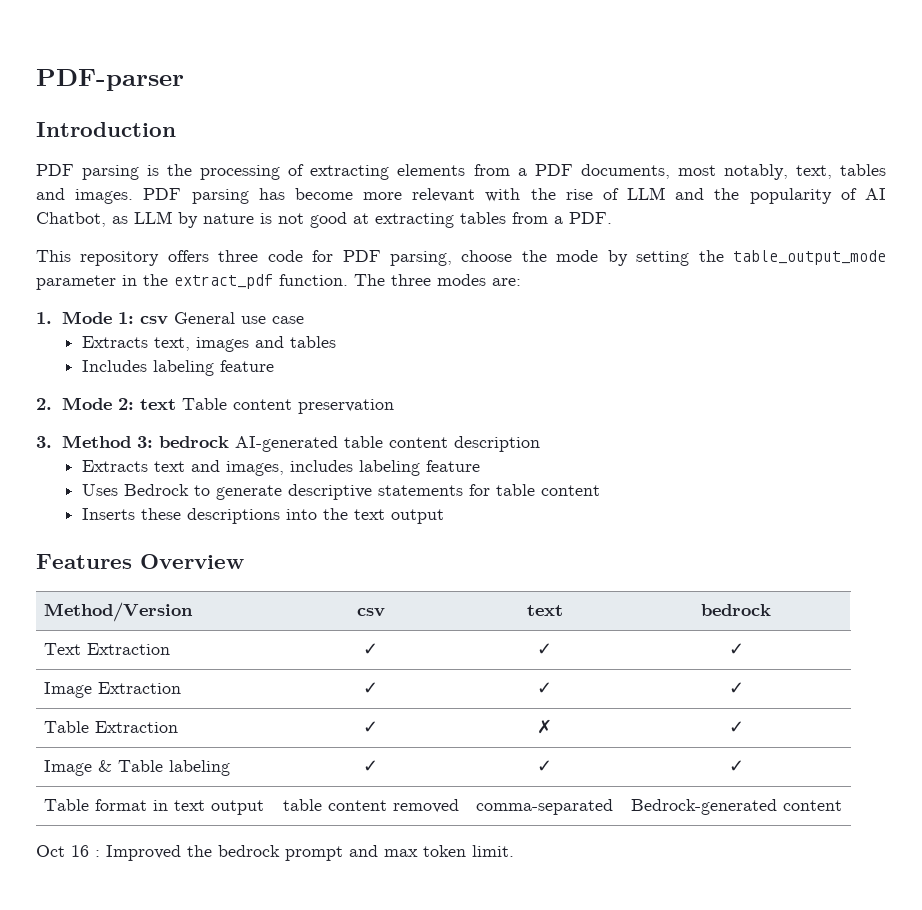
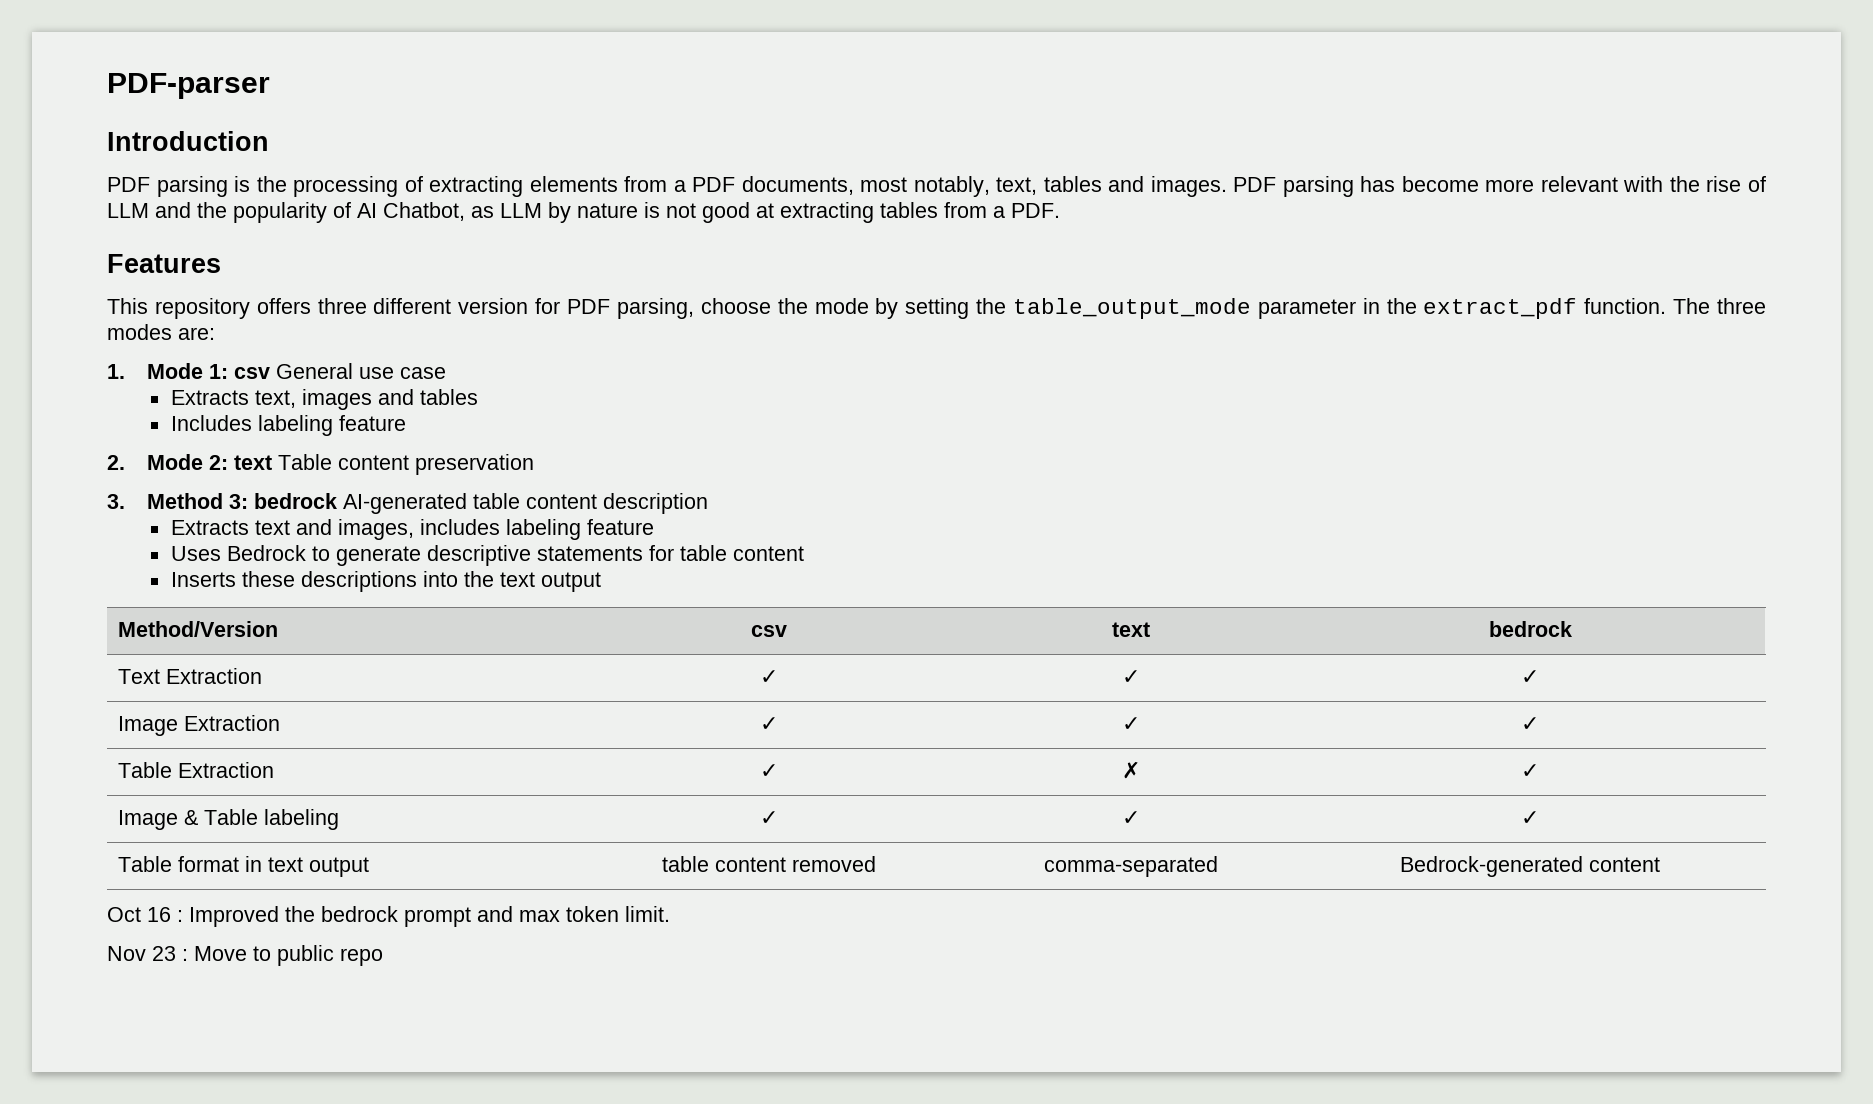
+ Features
- This repository offers three code for PDF parsing, choose the mode by setting the table_output_mode parameter in the extract_pdf function.
+ This repository offers three different version for PDF parsing, choose the mode by setting the table_output_mode parameter in the extract_pdf function.
- Features Overview
+ Nov 23 : Move to public repo

